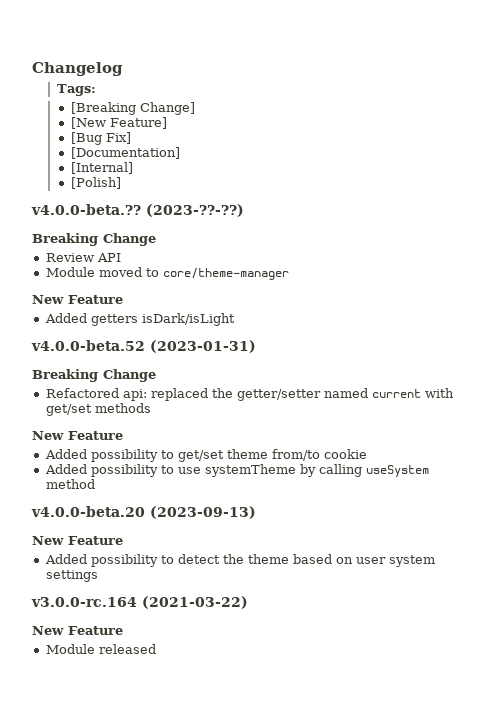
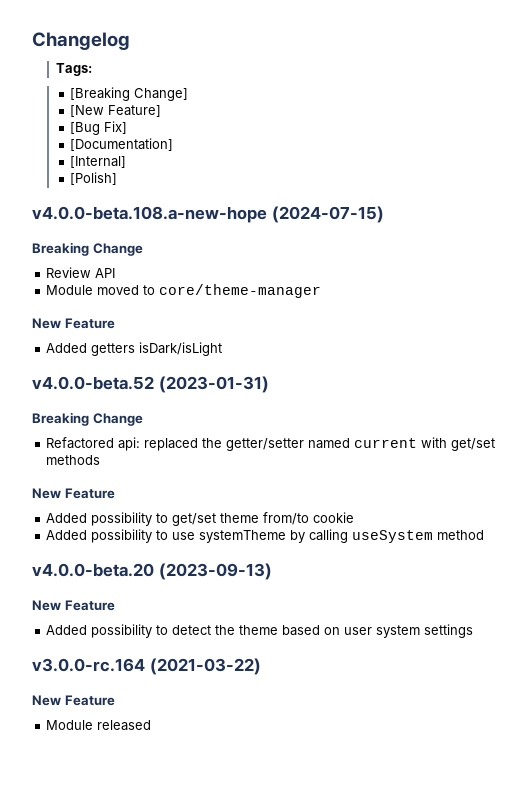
- v4.0.0-beta.?? (2023-??-??)
+ v4.0.0-beta.108.a-new-hope (2024-07-15)

